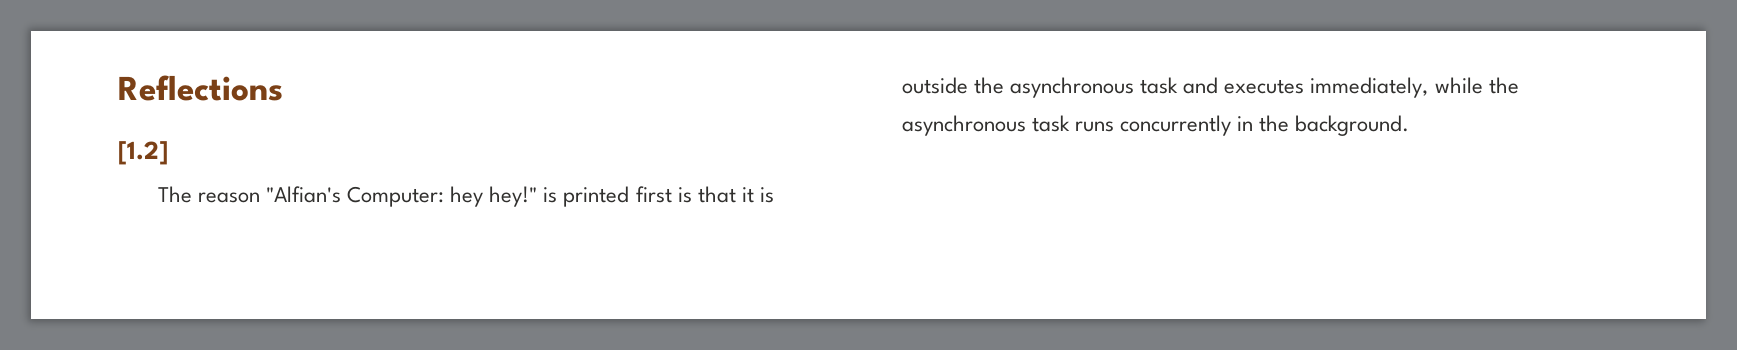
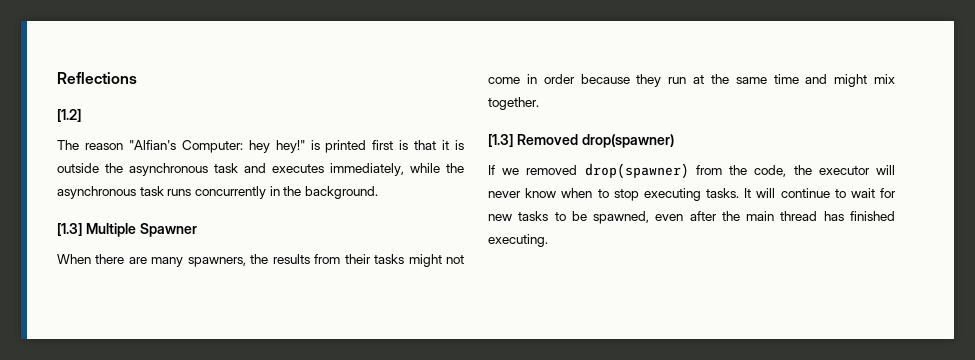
+ [1.3] Multiple Spawner
+ When there are many spawners, the results from their tasks might not come in order because they run at the same time and might mix together.
+ [1.3] Removed drop(spawner)
+ If we removed drop(spawner) from the code, the executor will never know when to stop executing tasks. It will continue to wait for new tasks to be spawned, even after the main thread has finished executing.

